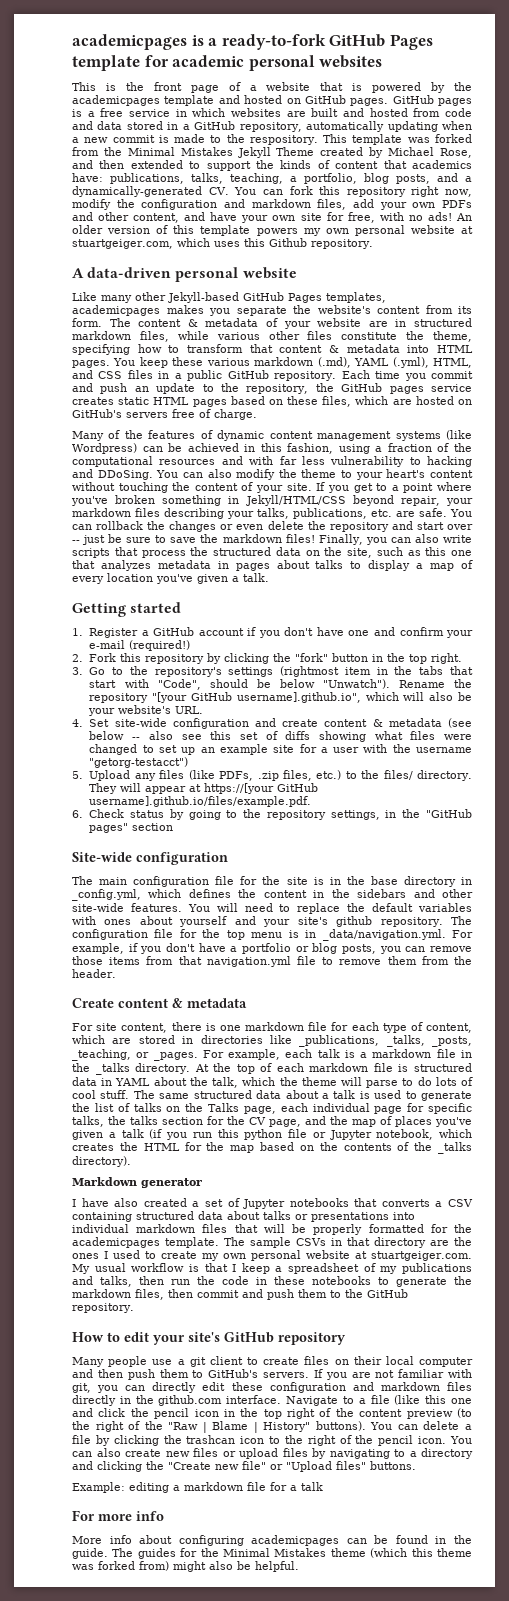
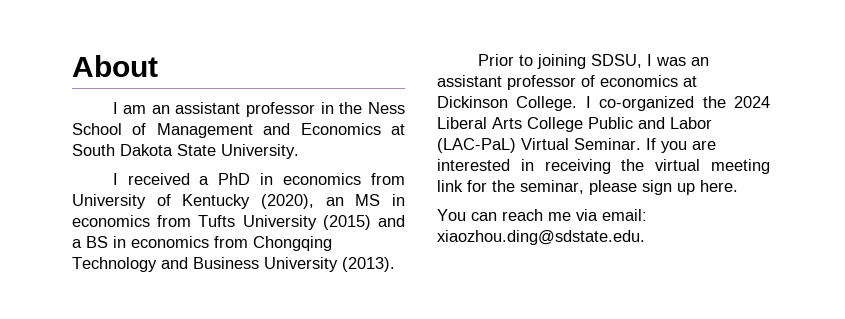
- academicpages is a ready-to-fork GitHub Pages template for academic personal websites
- This is the front page of a website that is powered by the academicpages template and hosted on GitHub pages. GitHub pages is a free service in which websites are built and hosted from code and data stored in a GitHub repository, automatically updating when a new commit is made to the respository. This template was forked from the Minimal Mistakes Jekyll Theme created by Michael Rose, and then extended to support the kinds of content that academics have: publications, talks, teaching, a portfolio, blog posts, and a dynamically-generated CV. You can fork this repository right now, modify the configuration and markdown files, add your own PDFs and other content, and have your own site for free, with no ads! An older version of this template powers my own personal website at stuartgeiger.com, which uses this Github repository.
- A data-driven personal website
- Like many other Jekyll-based GitHub Pages templates, academicpages makes you separate the website's content from its form. The content & metadata of your website are in structured markdown files, while various other files constitute the theme, specifying how to transform that content & metadata into HTML pages. You keep these various markdown (.md), YAML (.yml), HTML, and CSS files in a public GitHub repository. Each time you commit and push an update to the repository, the GitHub pages service creates static HTML pages based on these files, which are hosted on GitHub's servers free of charge.
- Many of the features of dynamic content management systems (like Wordpress) can be achieved in this fashion, using a fraction of the computational resources and with far less vulnerability to hacking and DDoSing. You can also modify the theme to your heart's content without touching the content of your site. If you get to a point where you've broken something in Jekyll/HTML/CSS beyond repair, your markdown files describing your talks, publications, etc. are safe. You can rollback the changes or even delete the repository and start over -- just be sure to save the markdown files! Finally, you can also write scripts that process the structured data on the site, such as this one that analyzes metadata in pages about talks to display a map of every location you've given a talk.
- Getting started
- 1. Register a GitHub account if you don't have one and confirm your e-mail (required!)
- 2. Fork this repository by clicking the "fork" button in the top right.
- 3. Go to the repository's settings (rightmost item in the tabs that start with "Code", should be below "Unwatch"). Rename the repository "[your GitHub username].github.io", which will also be your website's URL.
- 4. Set site-wide configuration and create content & metadata (see below -- also see this set of diffs showing what files were changed to set up an example site for a user with the username "getorg-testacct")
- 5. Upload any files (like PDFs, .zip files, etc.) to the files/ directory. They will appear at https://[your GitHub username].github.io/files/example.pdf.
- 6. Check status by going to the repository settings, in the "GitHub pages" section
- Site-wide configuration
- The main configuration file for the site is in the base directory in _config.yml, which defines the content in the sidebars and other site-wide features. You will need to replace the default variables with ones about yourself and your site's github repository. The configuration file for the top menu is in _data/navigation.yml. For example, if you don't have a portfolio or blog posts, you can remove those items from that navigation.yml file to remove them from the header.
- Create content & metadata
- For site content, there is one markdown file for each type of content, which are stored in directories like _publications, _talks, _posts, _teaching, or _pages. For example, each talk is a markdown file in the _talks directory. At the top of each markdown file is structured data in YAML about the talk, which the theme will parse to do lots of cool stuff. The same structured data about a talk is used to generate the list of talks on the Talks page, each individual page for specific talks, the talks section for the CV page, and the map of places you've given a talk (if you run this python file or Jupyter notebook, which creates the HTML for the map based on the contents of the _talks directory).
- Markdown generator
- I have also created a set of Jupyter notebooks that converts a CSV containing structured data about talks or presentations into individual markdown files that will be properly formatted for the academicpages template. The sample CSVs in that directory are the ones I used to create my own personal website at stuartgeiger.com. My usual workflow is that I keep a spreadsheet of my publications and talks, then run the code in these notebooks to generate the markdown files, then commit and push them to the GitHub repository.
- How to edit your site's GitHub repository
- Many people use a git client to create files on their local computer and then push them to GitHub's servers. If you are not familiar with git, you can directly edit these configuration and markdown files directly in the github.com interface. Navigate to a file (like this one and click the pencil icon in the top right of the content preview (to the right of the "Raw | Blame | History" buttons). You can delete a file by clicking the trashcan icon to the right of the pencil icon. You can also create new files or upload files by navigating to a directory and clicking the "Create new file" or "Upload files" buttons.
- Example: editing a markdown file for a talk
- For more info
- More info about configuring academicpages can be found in the guide. The guides for the Minimal Mistakes theme (which this theme was forked from) might also be helpful.
+ About
+ I am an assistant professor in the Ness School of Management and Economics at South Dakota State University.
+ I received a PhD in economics from University of Kentucky (2020), an MS in economics from Tufts University (2015) and a BS in economics from Chongqing Technology and Business University (2013).
+ Prior to joining SDSU, I was an assistant professor of economics at Dickinson College. I co-organized the 2024 Liberal Arts College Public and Labor (LAC-PaL) Virtual Seminar. If you are interested in receiving the virtual meeting link for the seminar, please sign up here.
+ You can reach me via email: xiaozhou.ding@sdstate.edu.

